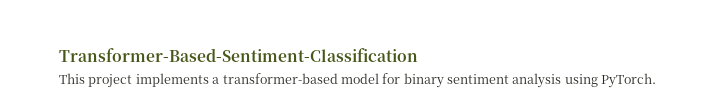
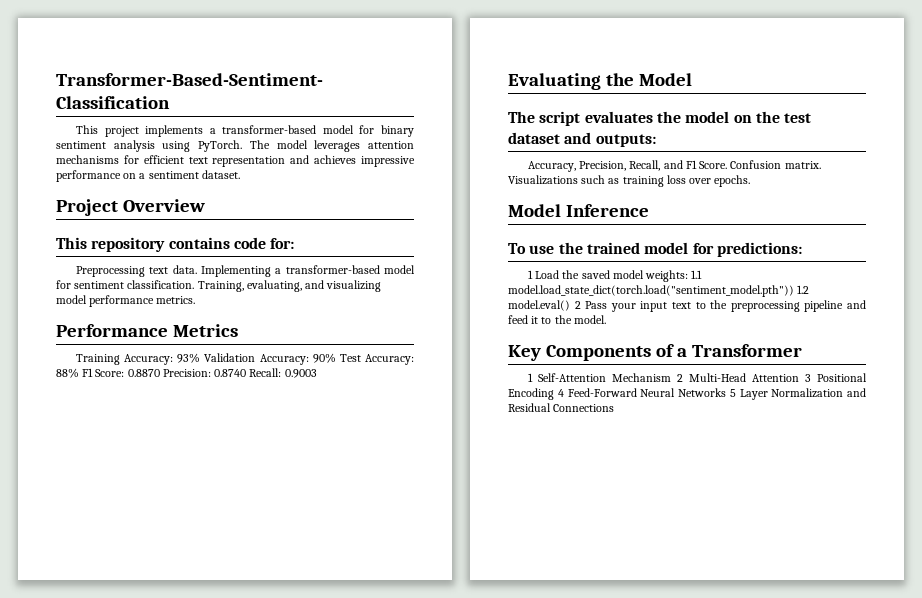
+ The model leverages attention mechanisms for efficient text representation and achieves impressive performance on a sentiment dataset.
+ Project Overview
+ This repository contains code for:
+ Preprocessing text data. Implementing a transformer-based model for sentiment classification. Training, evaluating, and visualizing model performance metrics.
+ Performance Metrics
+ Training Accuracy: 93% Validation Accuracy: 90% Test Accuracy: 88% F1 Score: 0.8870 Precision: 0.8740 Recall: 0.9003
+ Evaluating the Model
+ The script evaluates the model on the test dataset and outputs:
+ Accuracy, Precision, Recall, and F1 Score. Confusion matrix. Visualizations such as training loss over epochs.
+ Model Inference
+ To use the trained model for predictions:
+ 1 Load the saved model weights: 1.1 model.load_state_dict(torch.load("sentiment_model.pth")) 1.2 model.eval() 2 Pass your input text to the preprocessing pipeline and feed it to the model.
+ Key Components of a Transformer
+ 1 Self-Attention Mechanism 2 Multi-Head Attention 3 Positional Encoding 4 Feed-Forward Neural Networks 5 Layer Normalization and Residual Connections

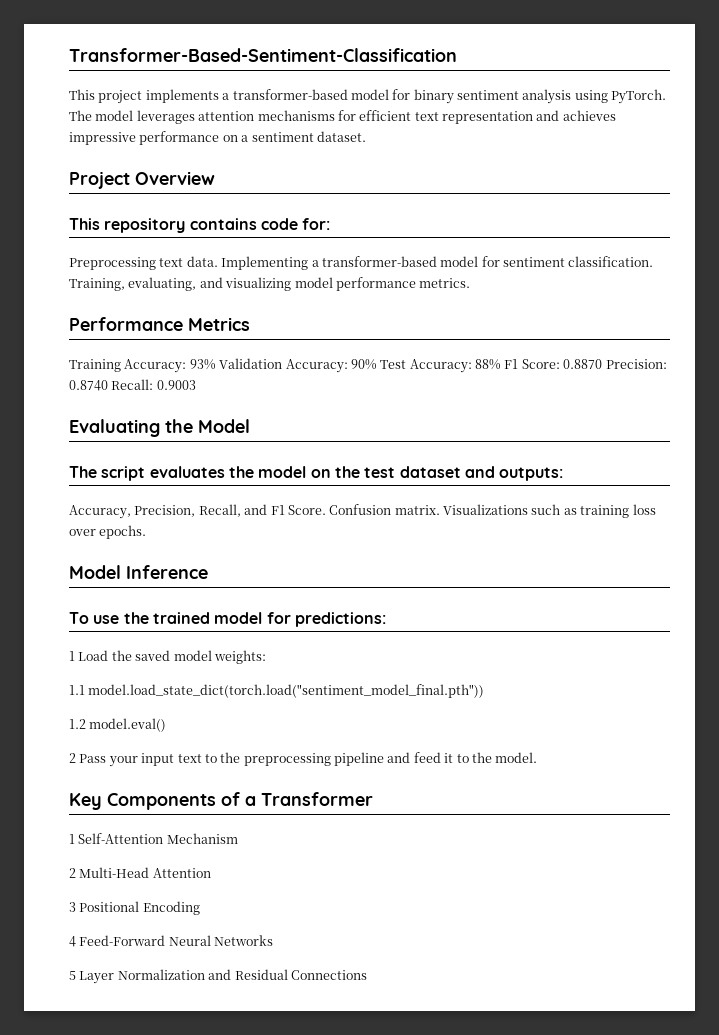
- 1 Load the saved model weights: 1.1 model.load_state_dict(torch.load("sentiment_model.pth")) 1.2 model.eval() 2 Pass your input text to the preprocessing pipeline and feed it to the model.
+ 1 Load the saved model weights:
+ 1.1 model.load_state_dict(torch.load("sentiment_model_final.pth"))
+ 1.2 model.eval()
+ 2 Pass your input text to the preprocessing pipeline and feed it to the model.
- 1 Self-Attention Mechanism 2 Multi-Head Attention 3 Positional Encoding 4 Feed-Forward Neural Networks 5 Layer Normalization and Residual Connections
+ 1 Self-Attention Mechanism
+ 2 Multi-Head Attention
+ 3 Positional Encoding
+ 4 Feed-Forward Neural Networks
+ 5 Layer Normalization and Residual Connections

